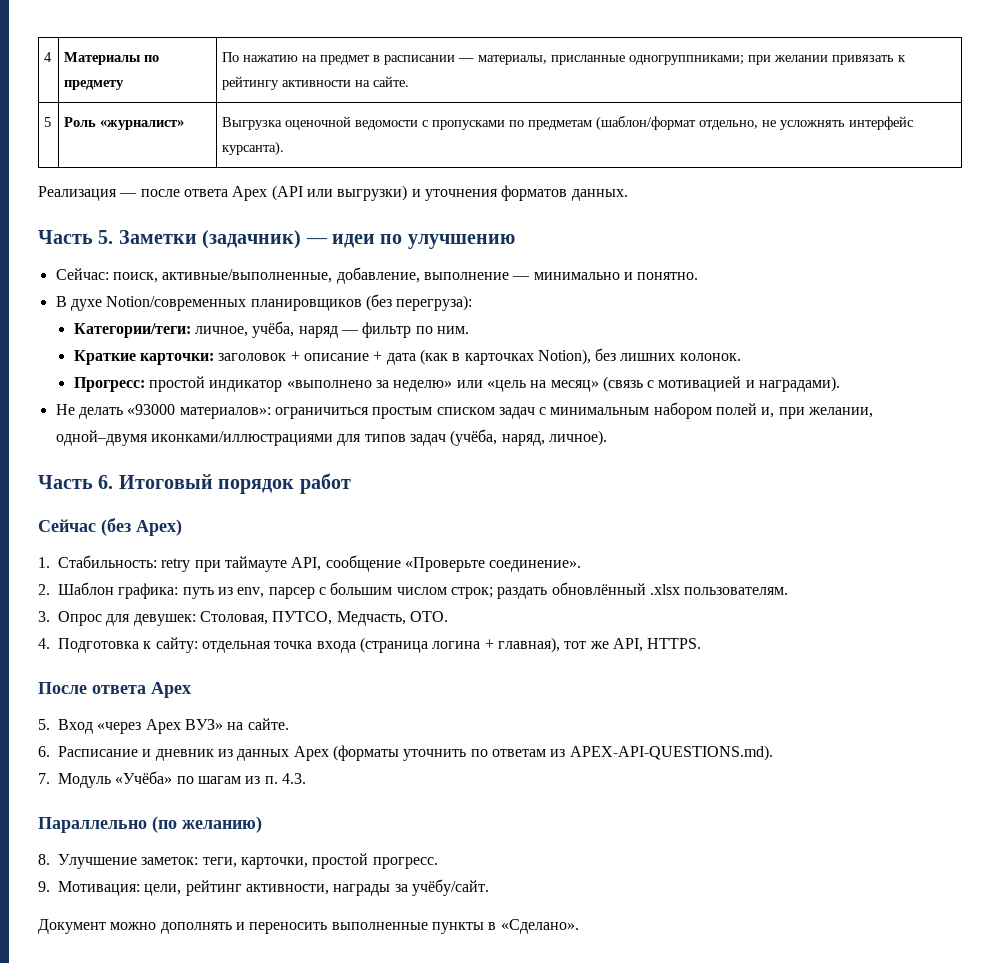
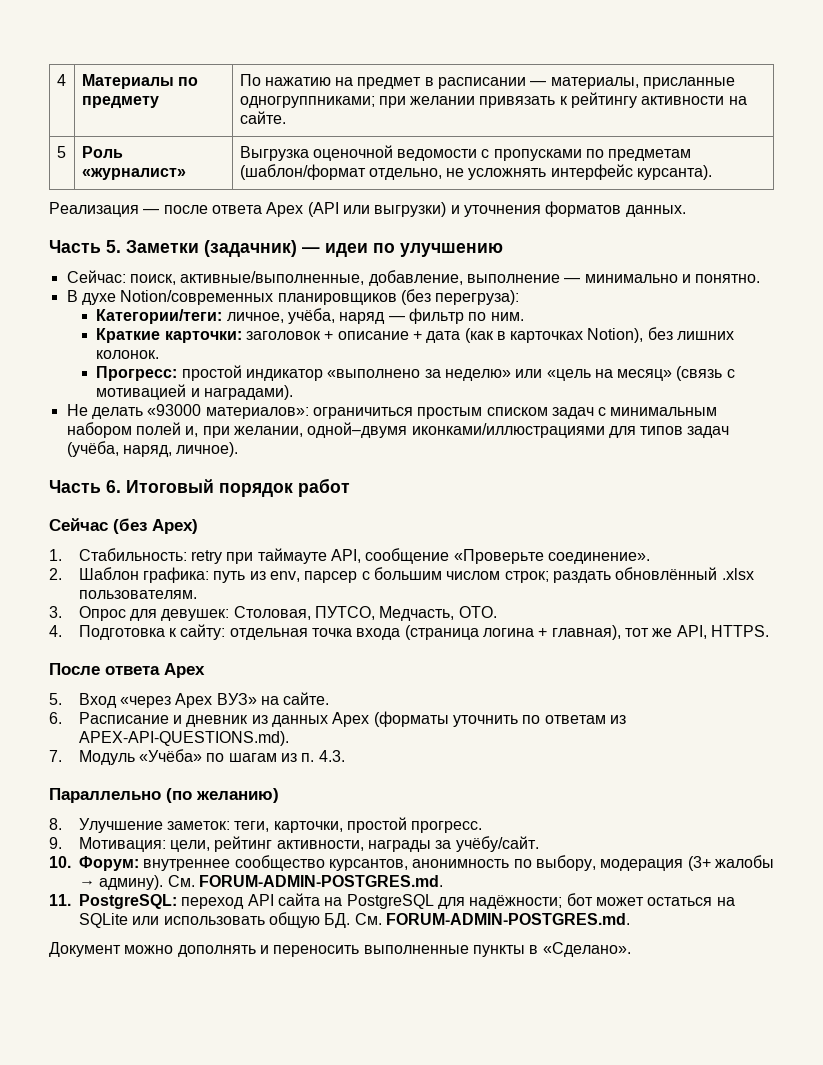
+ 10. Форум: внутреннее сообщество курсантов, анонимность по выбору, модерация (3+ жалобы → админу). См. FORUM-ADMIN-POSTGRES.md.
+ 11. PostgreSQL: переход API сайта на PostgreSQL для надёжности; бот может остаться на SQLite или использовать общую БД. См. FORUM-ADMIN-POSTGRES.md.

